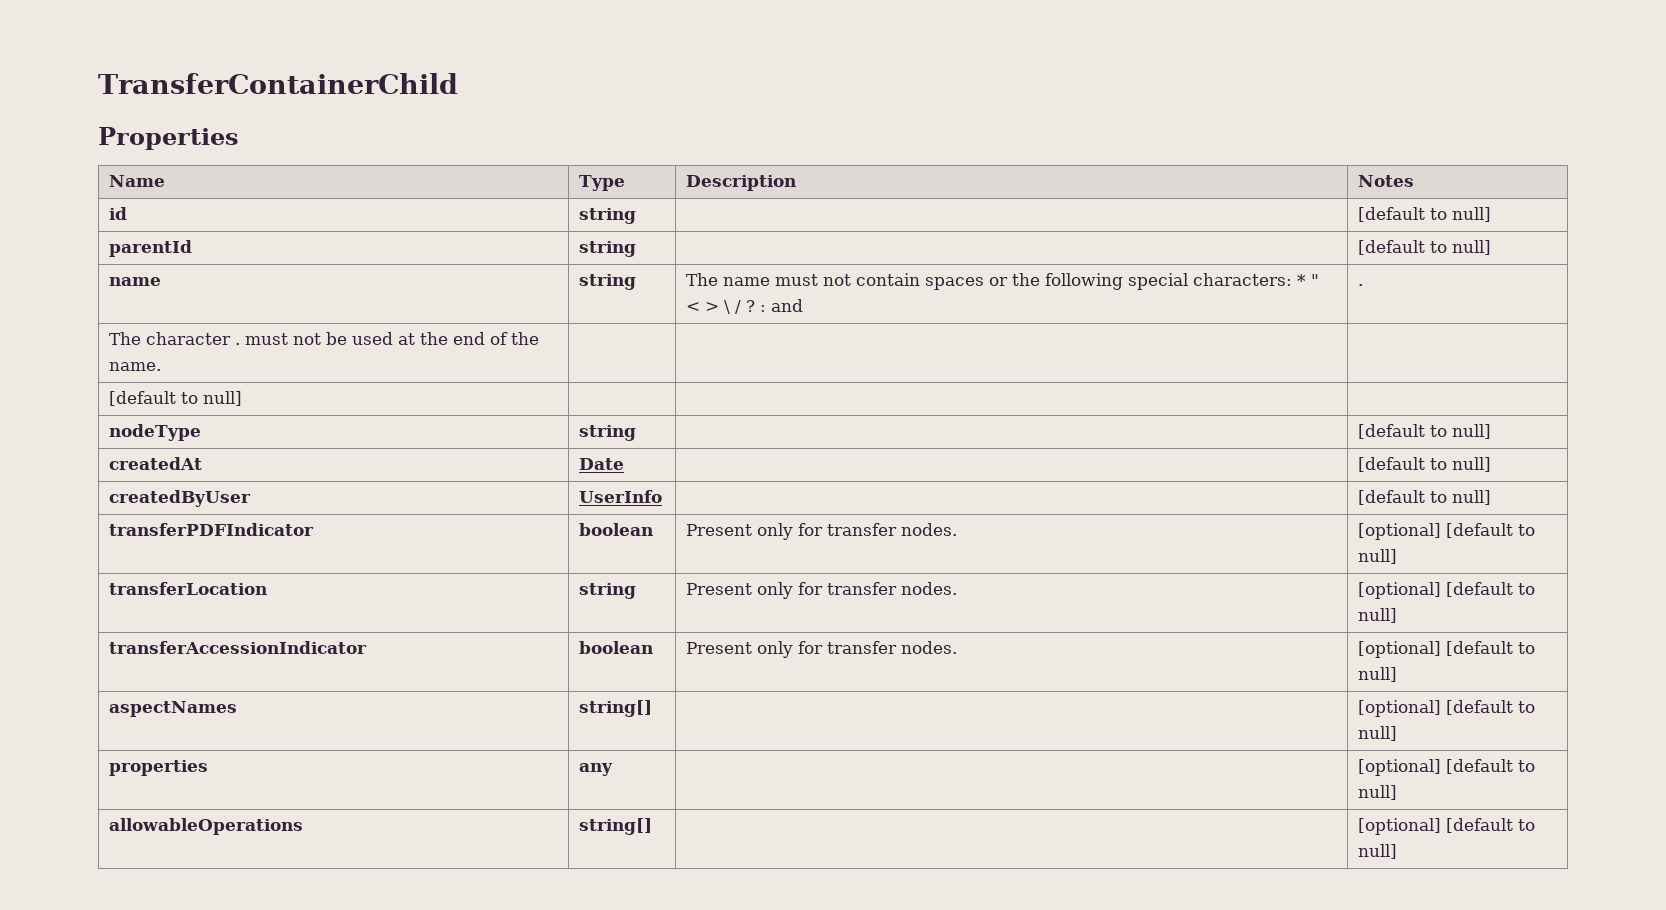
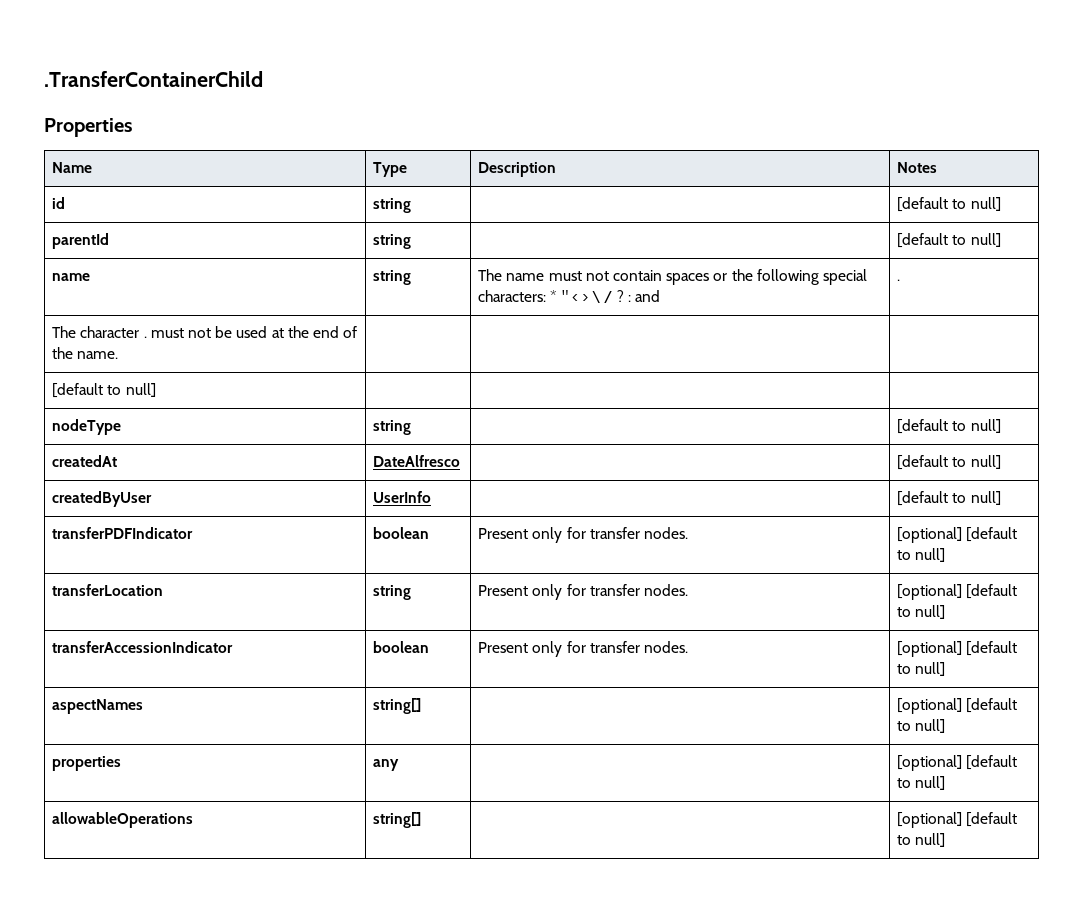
- TransferContainerChild
+ .TransferContainerChild
- createdAt | Date | | [default to null]
+ createdAt | DateAlfresco | | [default to null]

